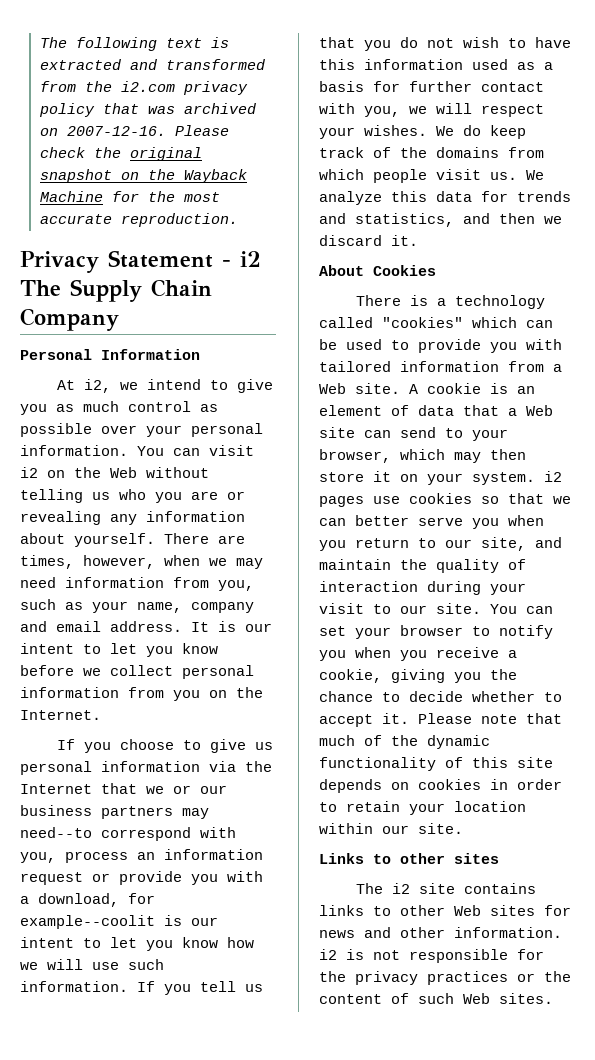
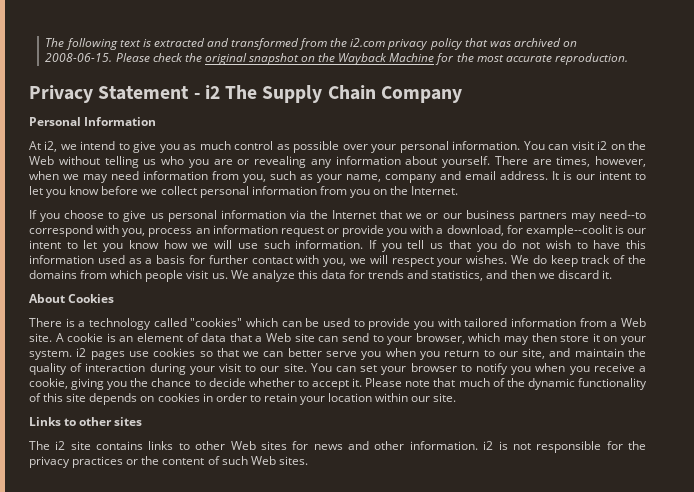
- The following text is extracted and transformed from the i2.com privacy policy that was archived on 2007-12-16.
+ The following text is extracted and transformed from the i2.com privacy policy that was archived on 2008-06-15.

